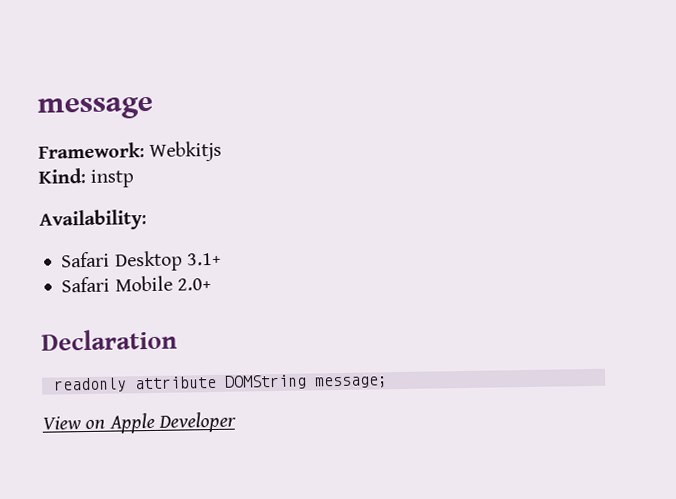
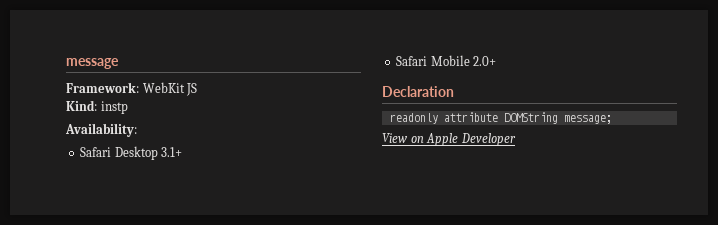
- Framework: Webkitjs
+ Framework: WebKit JS

